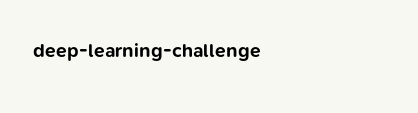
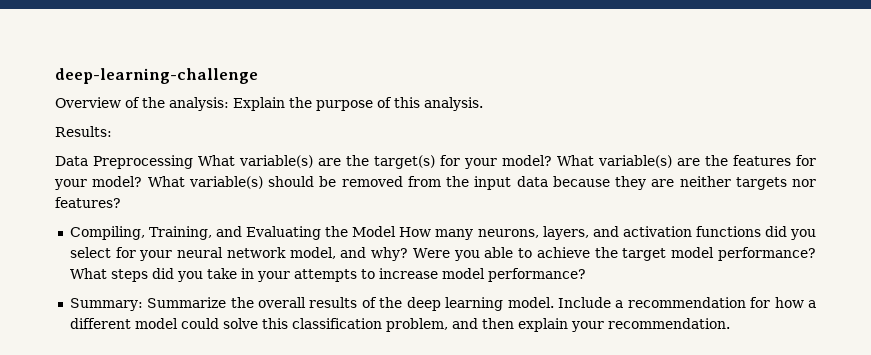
+ Overview of the analysis: Explain the purpose of this analysis.
+ Results:
+ Data Preprocessing What variable(s) are the target(s) for your model? What variable(s) are the features for your model? What variable(s) should be removed from the input data because they are neither targets nor features?
+ Compiling, Training, and Evaluating the Model How many neurons, layers, and activation functions did you select for your neural network model, and why? Were you able to achieve the target model performance? What steps did you take in your attempts to increase model performance?
+ Summary: Summarize the overall results of the deep learning model. Include a recommendation for how a different model could solve this classification problem, and then explain your recommendation.

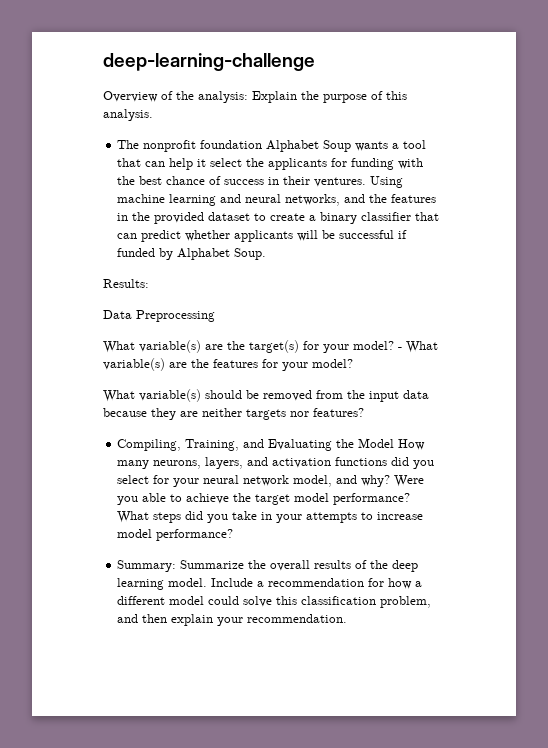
+ The nonprofit foundation Alphabet Soup wants a tool that can help it select the applicants for funding with the best chance of success in their ventures. Using machine learning and neural networks, and the features in the provided dataset to create a binary classifier that can predict whether applicants will be successful if funded by Alphabet Soup.
- Data Preprocessing What variable(s) are the target(s) for your model?
+ Data Preprocessing
+ What variable(s) are the target(s) for your model?
- What variable(s) are the features for your model? What variable(s) should be removed from the input data because they are neither targets nor features?
+ - What variable(s) are the features for your model?
+ What variable(s) should be removed from the input data because they are neither targets nor features?

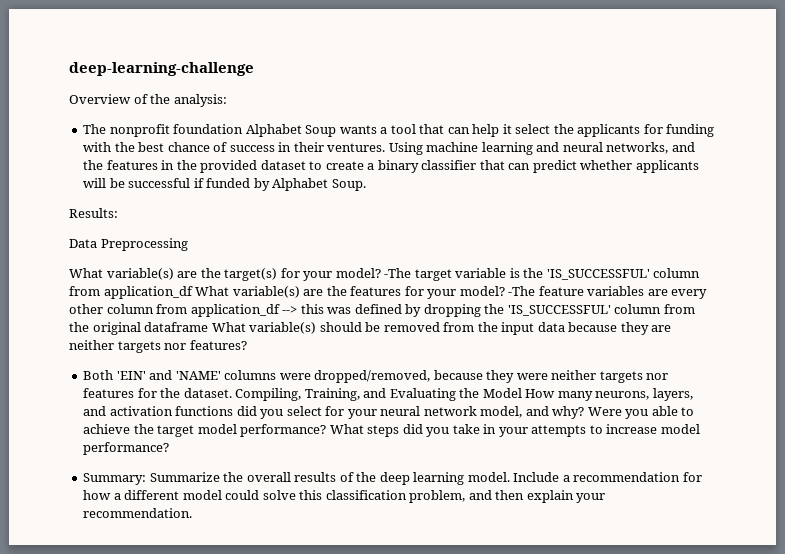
- Overview of the analysis: Explain the purpose of this analysis.
+ Overview of the analysis:
- - What variable(s) are the features for your model?
- What variable(s) should be removed from the input data because they are neither targets nor features?
+ -The target variable is the 'IS_SUCCESSFUL' column from application_df What variable(s) are the features for your model? -The feature variables are every other column from application_df --> this was defined by dropping the 'IS_SUCCESSFUL' column from the original dataframe What variable(s) should be removed from the input data because they are neither targets nor features?
+ Both 'EIN' and 'NAME' columns were dropped/removed, because they were neither targets nor features for the dataset.

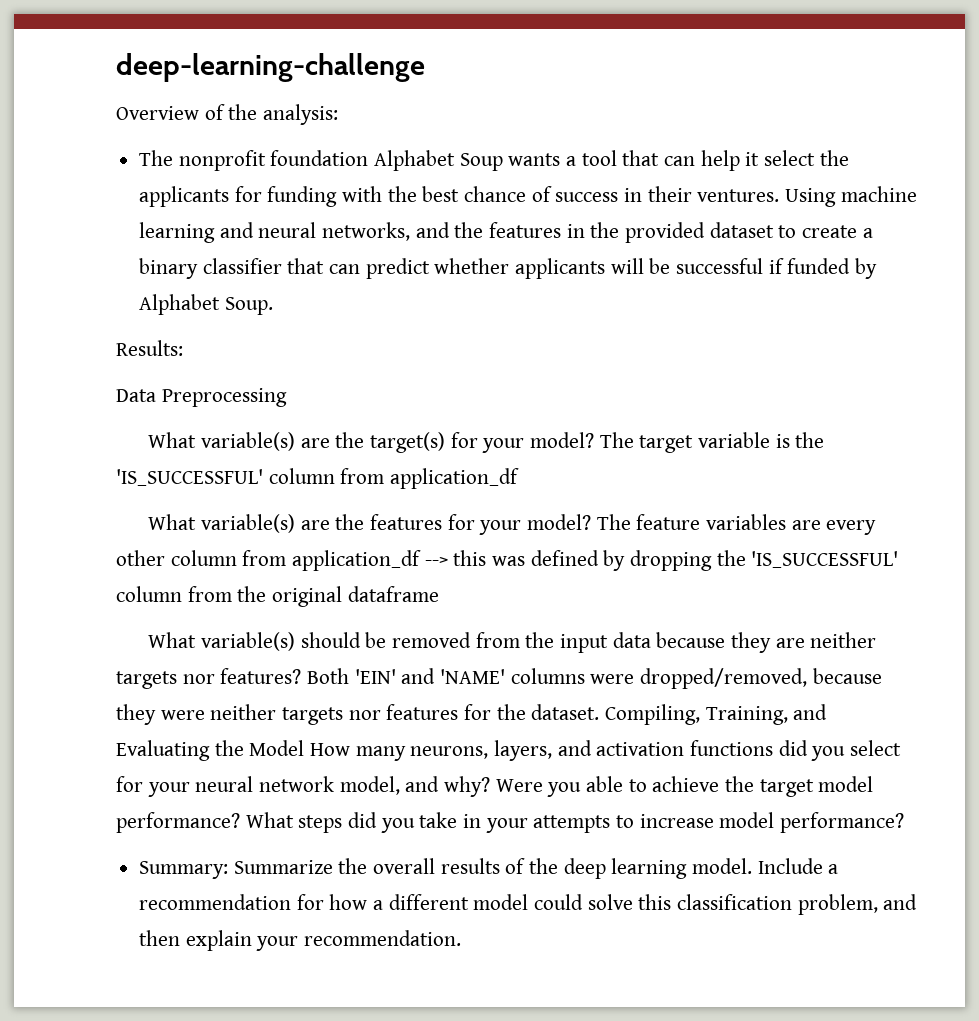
- -The target variable is the 'IS_SUCCESSFUL' column from application_df What variable(s) are the features for your model?
+ The target variable is the 'IS_SUCCESSFUL' column from application_df
+ What variable(s) are the features for your model?
- -The feature variables are every other column from application_df --> this was defined by dropping the 'IS_SUCCESSFUL' column from the original dataframe What variable(s) should be removed from the input data because they are neither targets nor features?
- Both 'EIN' and 'NAME' columns were dropped/removed, because they were neither targets nor features for the dataset.
+ The feature variables are every other column from application_df --> this was defined by dropping the 'IS_SUCCESSFUL' column from the original dataframe
+ What variable(s) should be removed from the input data because they are neither targets nor features? Both 'EIN' and 'NAME' columns were dropped/removed, because they were neither targets nor features for the dataset.

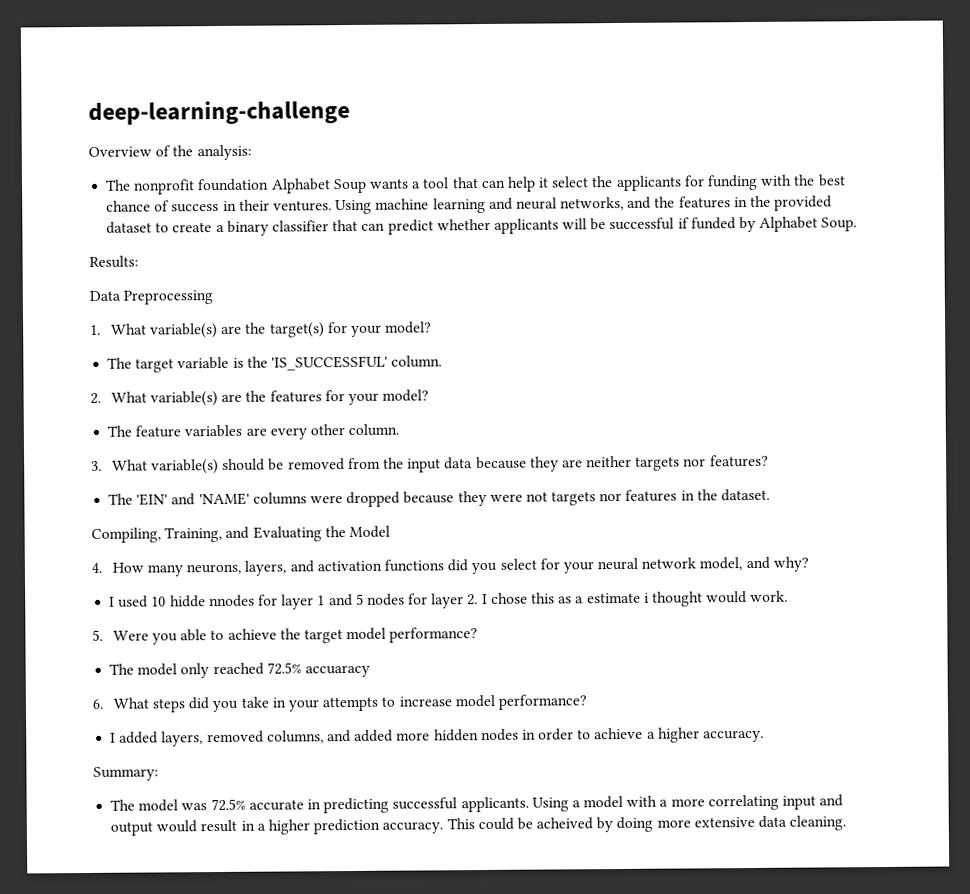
- What variable(s) are the target(s) for your model? The target variable is the 'IS_SUCCESSFUL' column from application_df
- What variable(s) are the features for your model? The feature variables are every other column from application_df --> this was defined by dropping the 'IS_SUCCESSFUL' column from the original dataframe
- What variable(s) should be removed from the input data because they are neither targets nor features? Both 'EIN' and 'NAME' columns were dropped/removed, because they were neither targets nor features for the dataset. Compiling, Training, and Evaluating the Model How many neurons, layers, and activation functions did you select for your neural network model, and why? Were you able to achieve the target model performance? What steps did you take in your attempts to increase model performance?
+ 1. What variable(s) are the target(s) for your model?
+ The target variable is the 'IS_SUCCESSFUL' column.
+ 2. What variable(s) are the features for your model?
+ The feature variables are every other column.
+ 3. What variable(s) should be removed from the input data because they are neither targets nor features?
+ The 'EIN' and 'NAME' columns were dropped because they were not targets nor features in the dataset.
+ Compiling, Training, and Evaluating the Model
+ 4. How many neurons, layers, and activation functions did you select for your neural network model, and why?
+ I used 10 hidde nnodes for layer 1 and 5 nodes for layer 2. I chose this as a estimate i thought would work.
+ 5. Were you able to achieve the target model performance?
+ The model only reached 72.5% accuaracy
+ 6. What steps did you take in your attempts to increase model performance?
- Summary: Summarize the overall results of the deep learning model. Include a recommendation for how a different model could solve this classification problem, and then explain your recommendation.
+ I added layers, removed columns, and added more hidden nodes in order to achieve a higher accuracy.
+ Summary:
+ The model was 72.5% accurate in predicting successful applicants. Using a model with a more correlating input and output would result in a higher prediction accuracy. This could be acheived by doing more extensive data cleaning.

